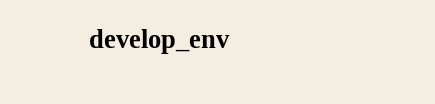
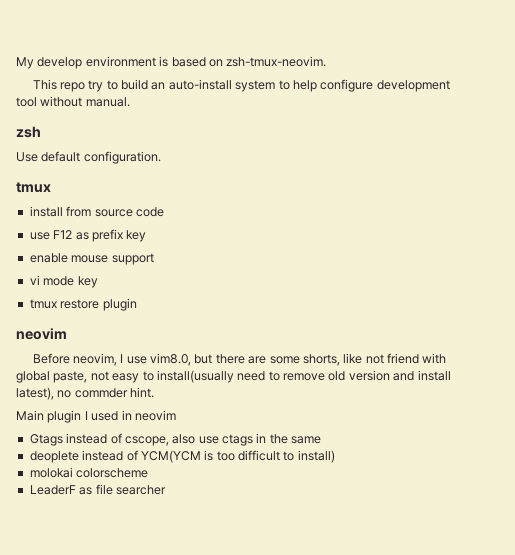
- develop_env
+ My develop environment is based on zsh-tmux-neovim.
+ This repo try to build an auto-install system to help configure development tool without manual.
+ zsh
+ Use default configuration.
+ tmux
+ install from source code
+ use F12 as prefix key
+ enable mouse support
+ vi mode key
+ tmux restore plugin
+ neovim
+ Before neovim, I use vim8.0, but there are some shorts, like not friend with global paste, not easy to install(usually need to remove old version and install latest), no commder hint.
+ Main plugin I used in neovim
+ Gtags instead of cscope, also use ctags in the same
+ deoplete instead of YCM(YCM is too difficult to install)
+ molokai colorscheme
+ LeaderF as file searcher

